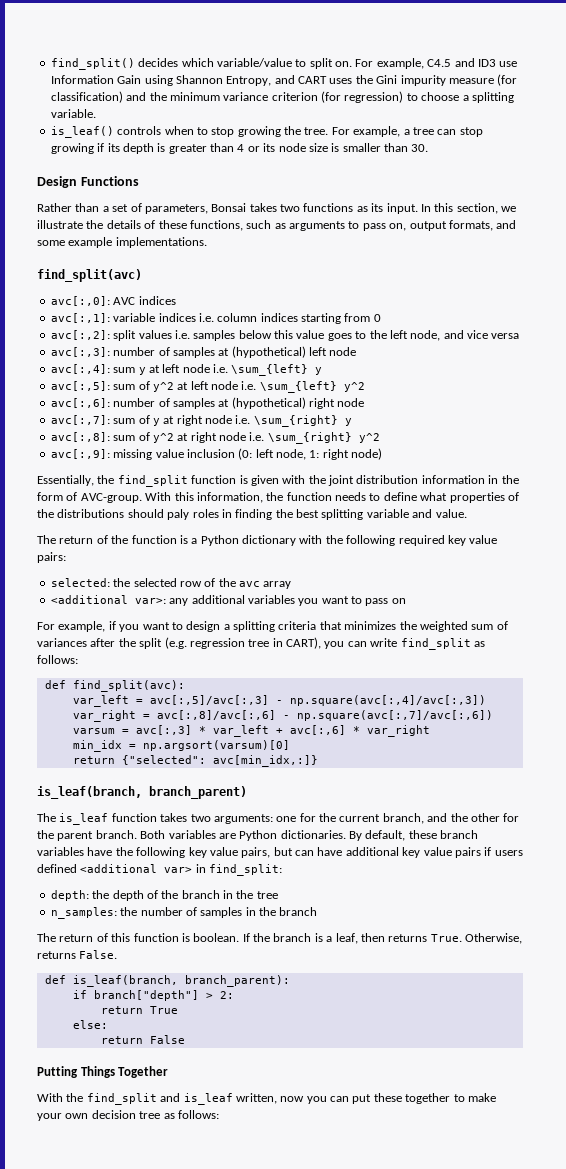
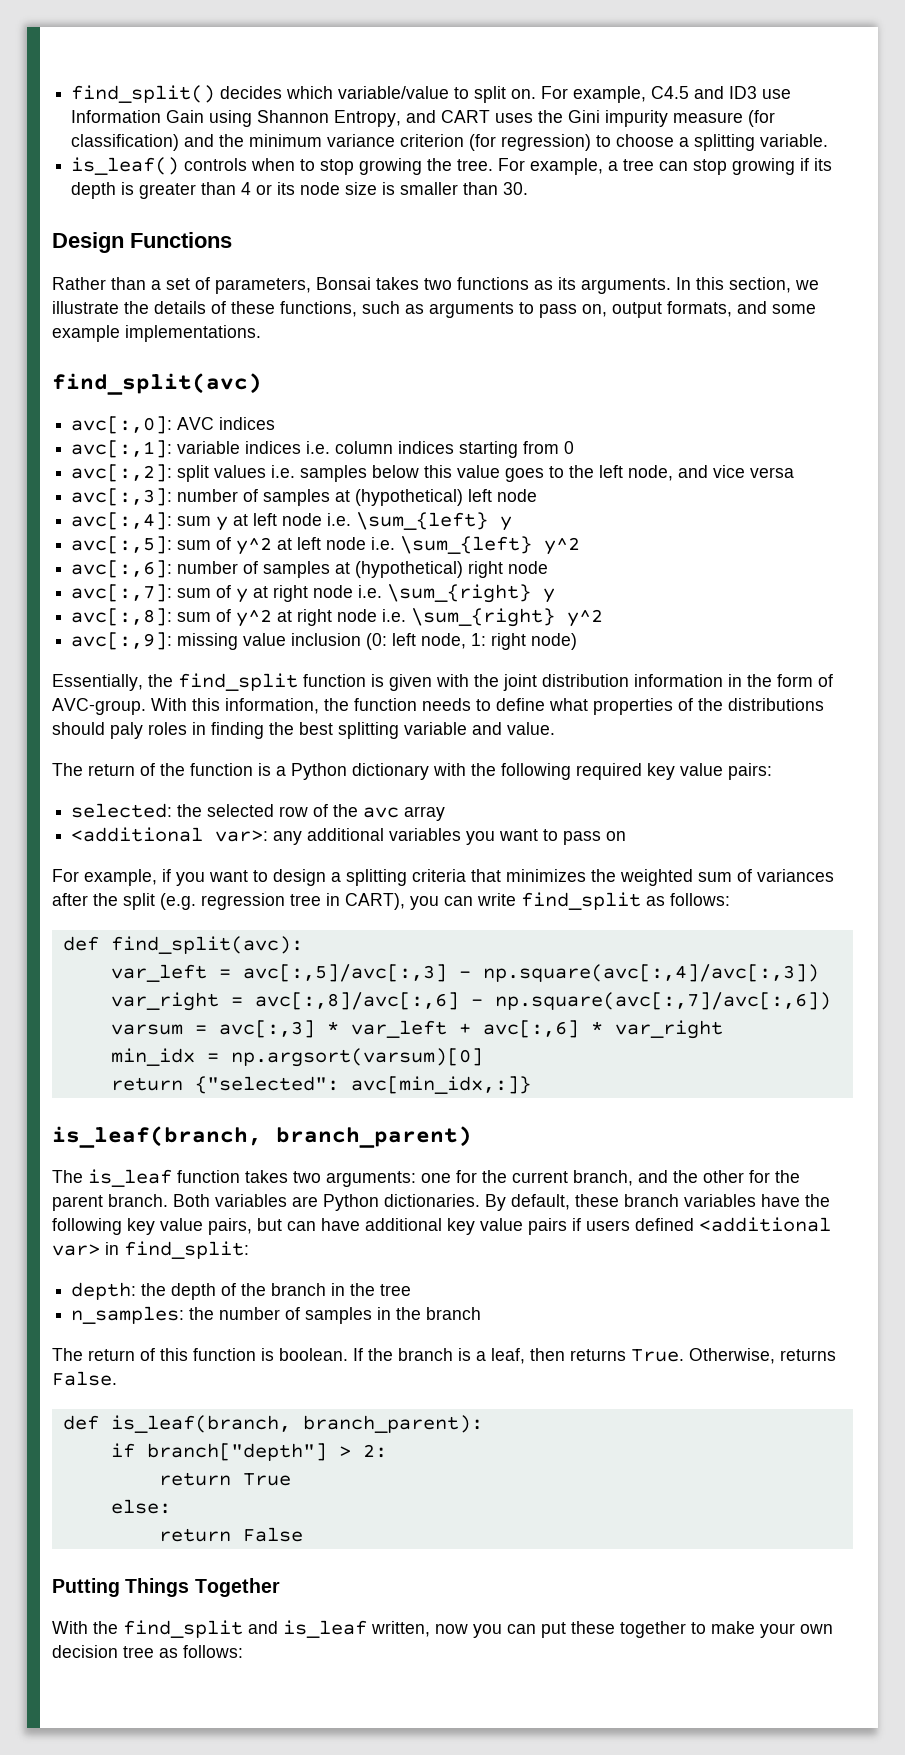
- Rather than a set of parameters, Bonsai takes two functions as its input.
+ Rather than a set of parameters, Bonsai takes two functions as its arguments.

